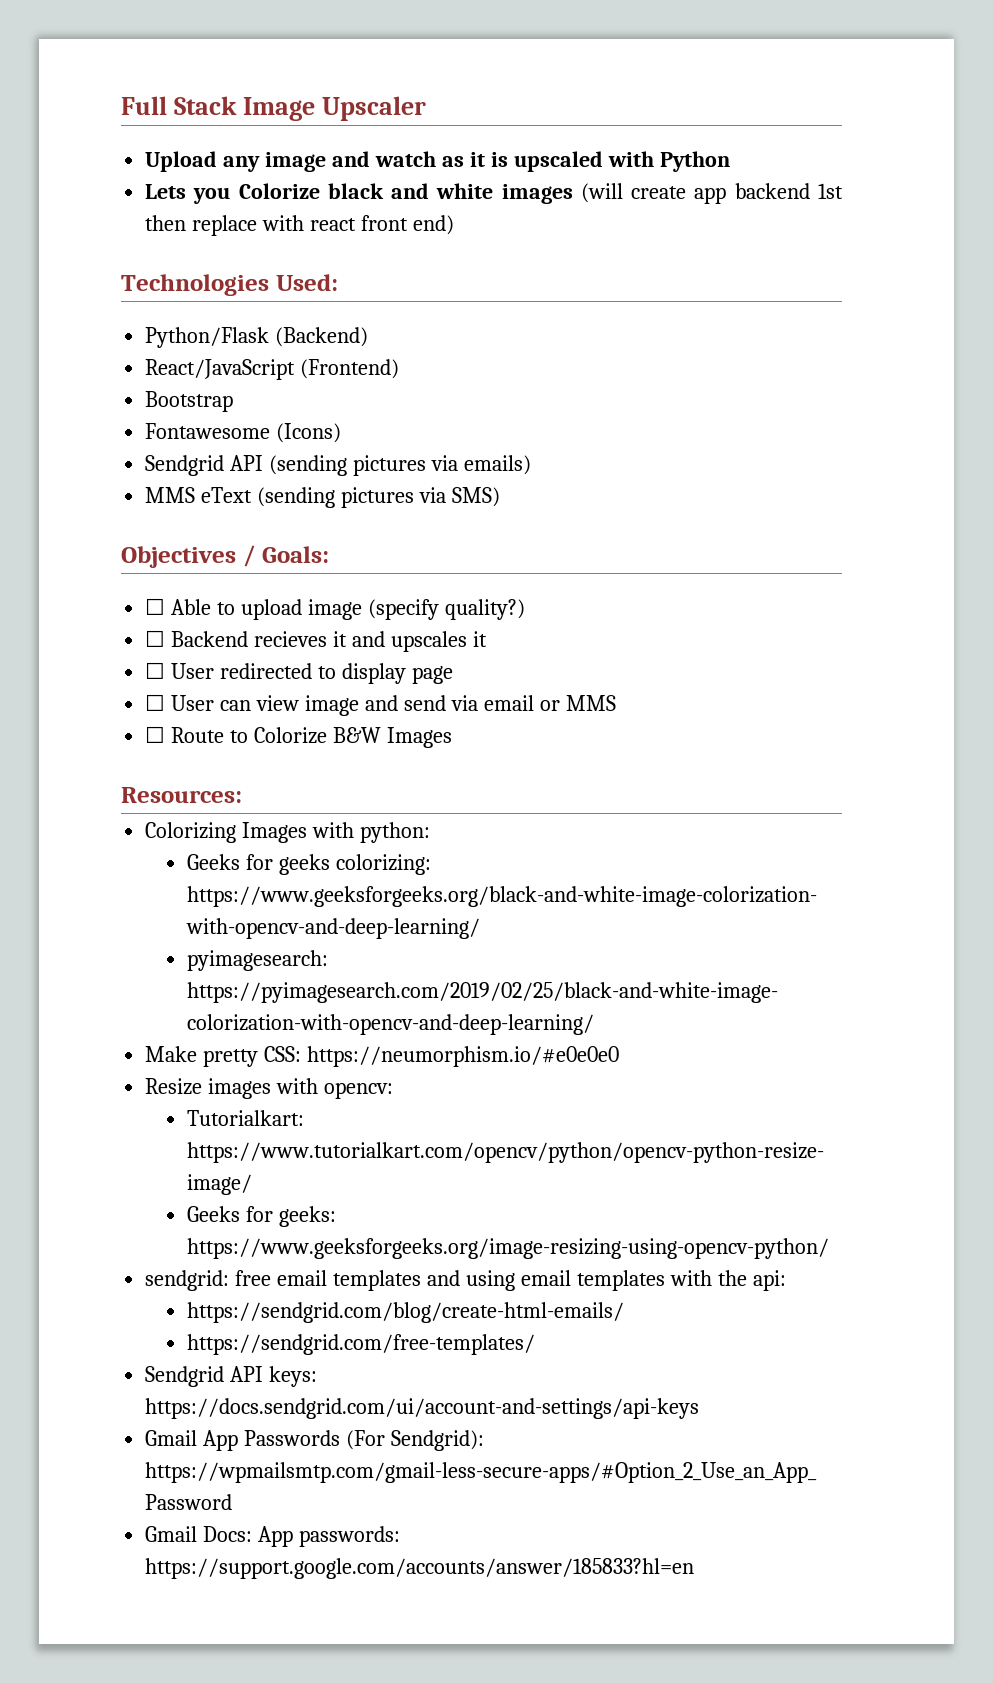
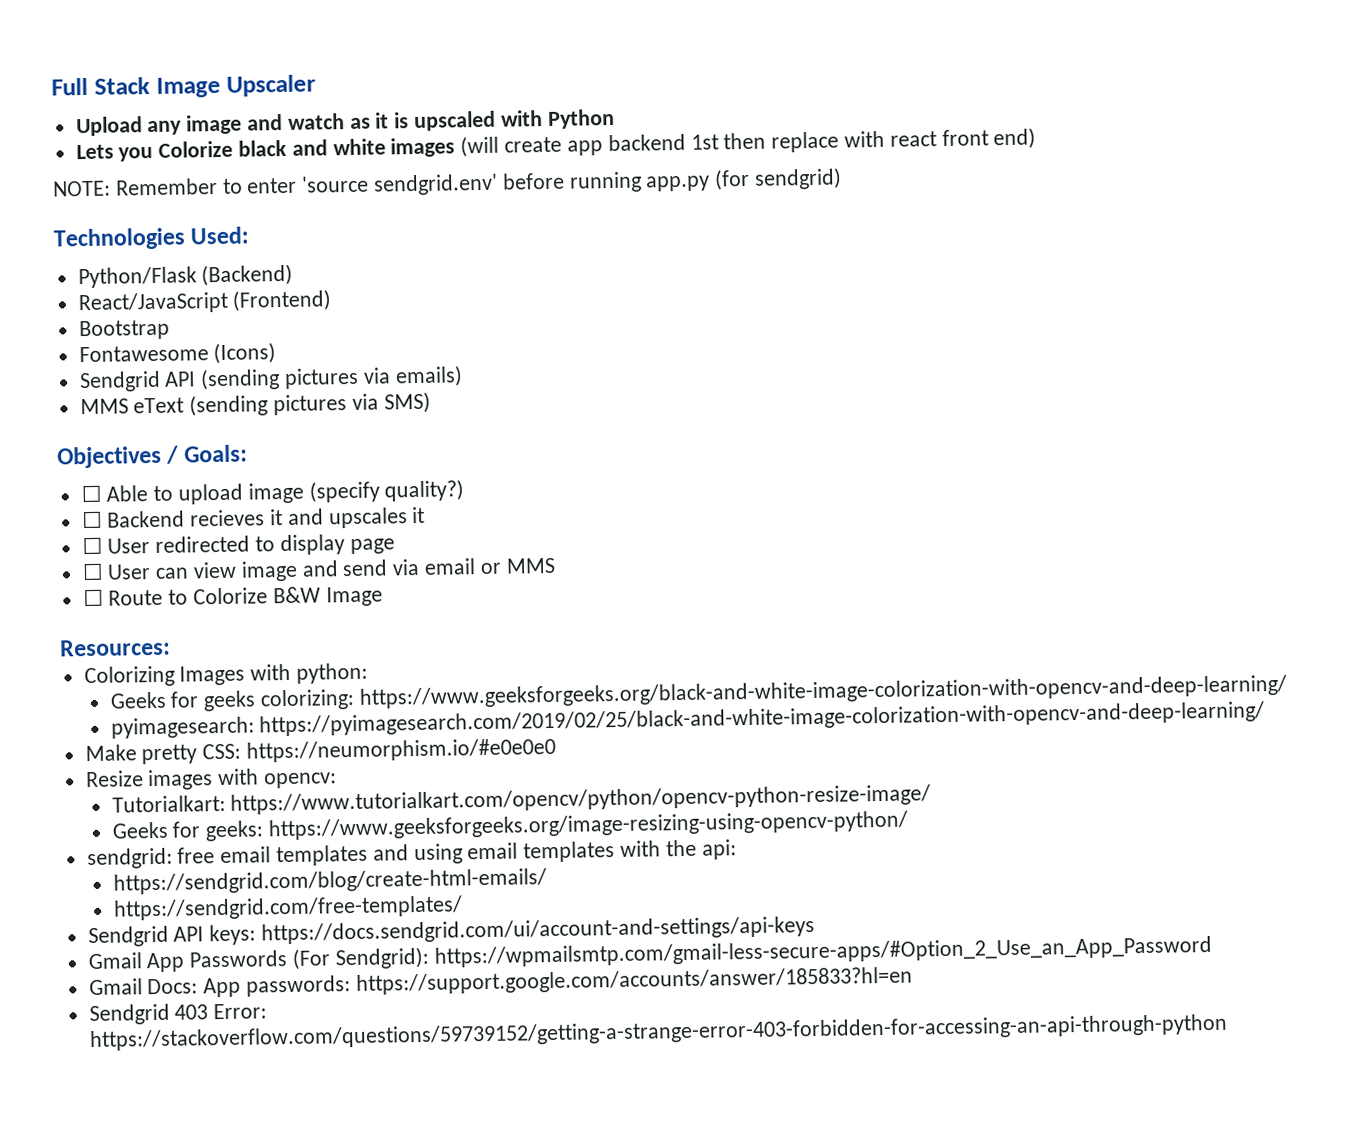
+ NOTE: Remember to enter 'source sendgrid.env' before running app.py (for sendgrid)
- ☐ Route to Colorize B&W Images
+ ☐ Route to Colorize B&W Image
+ Sendgrid 403 Error: https://stackoverflow.com/questions/59739152/getting-a-strange-error-403-forbidden-for-accessing-an-api-through-python

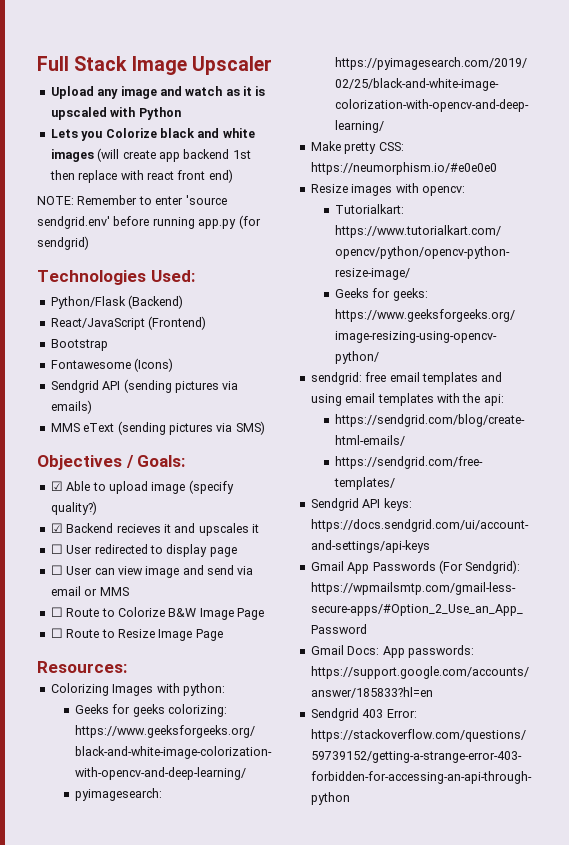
- ☐ Able to upload image (specify quality?)
+ ☑ Able to upload image (specify quality?)
- ☐ Backend recieves it and upscales it
+ ☑ Backend recieves it and upscales it
- ☐ Route to Colorize B&W Image
+ ☐ Route to Colorize B&W Image Page
+ ☐ Route to Resize Image Page

